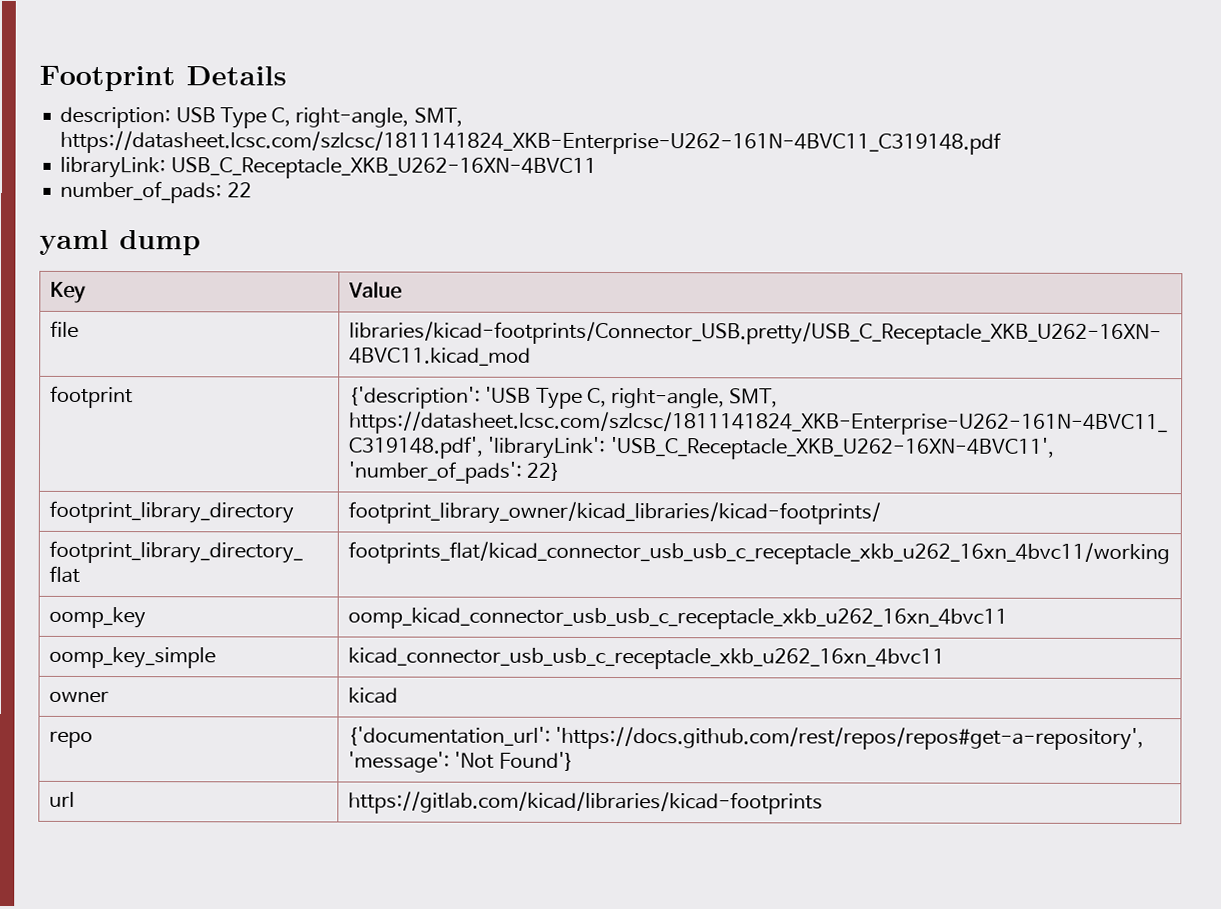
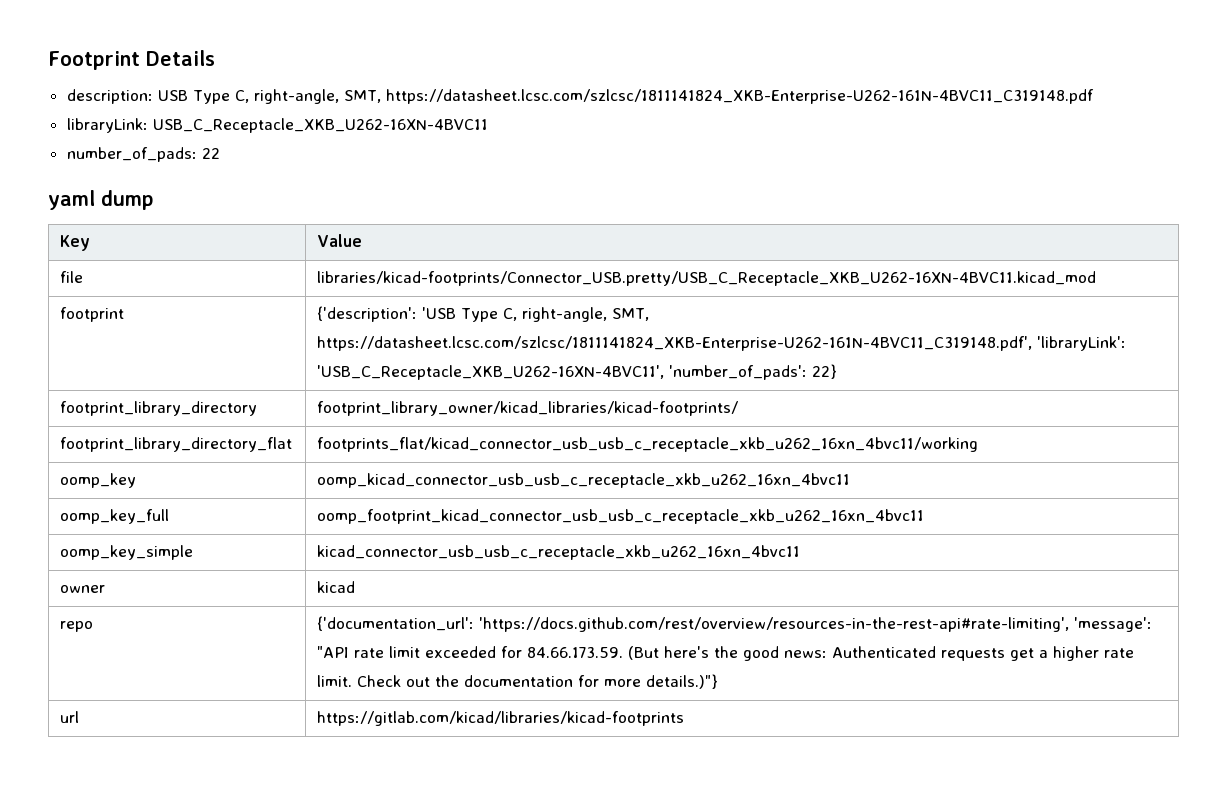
+ oomp_key_full | oomp_footprint_kicad_connector_usb_usb_c_receptacle_xkb_u262_16xn_4bvc11
- repo | {'documentation_url': 'https://docs.github.com/rest/repos/repos#get-a-repository', 'message': 'Not Found'}
+ repo | {'documentation_url': 'https://docs.github.com/rest/overview/resources-in-the-rest-api#rate-limiting', 'message': "API rate limit exceeded for 84.66.173.59. (But here's the good news: Authenticated requests get a higher rate limit. Check out the documentation for more details.)"}

